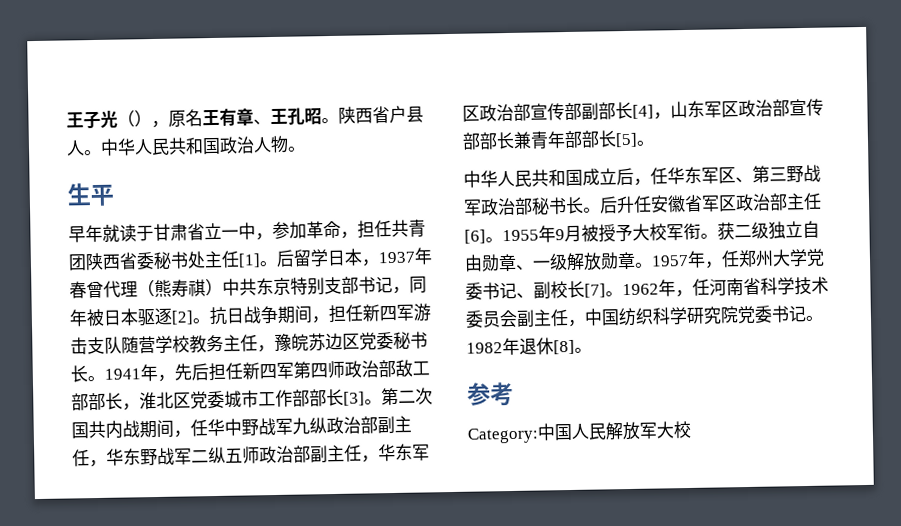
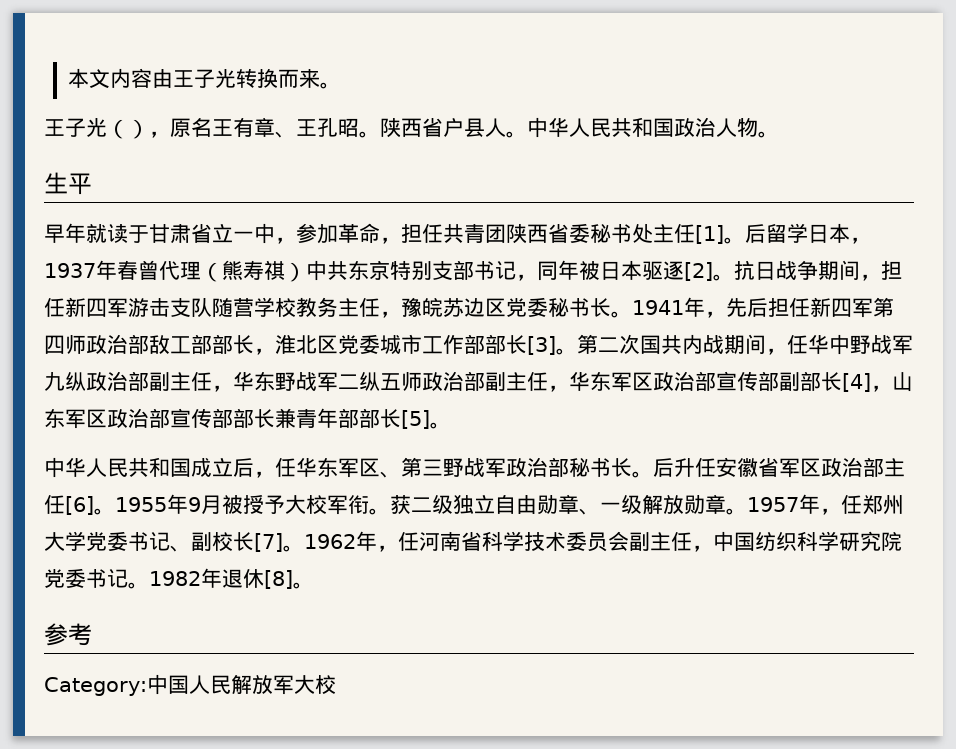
+ 本文内容由王子光转换而来。

